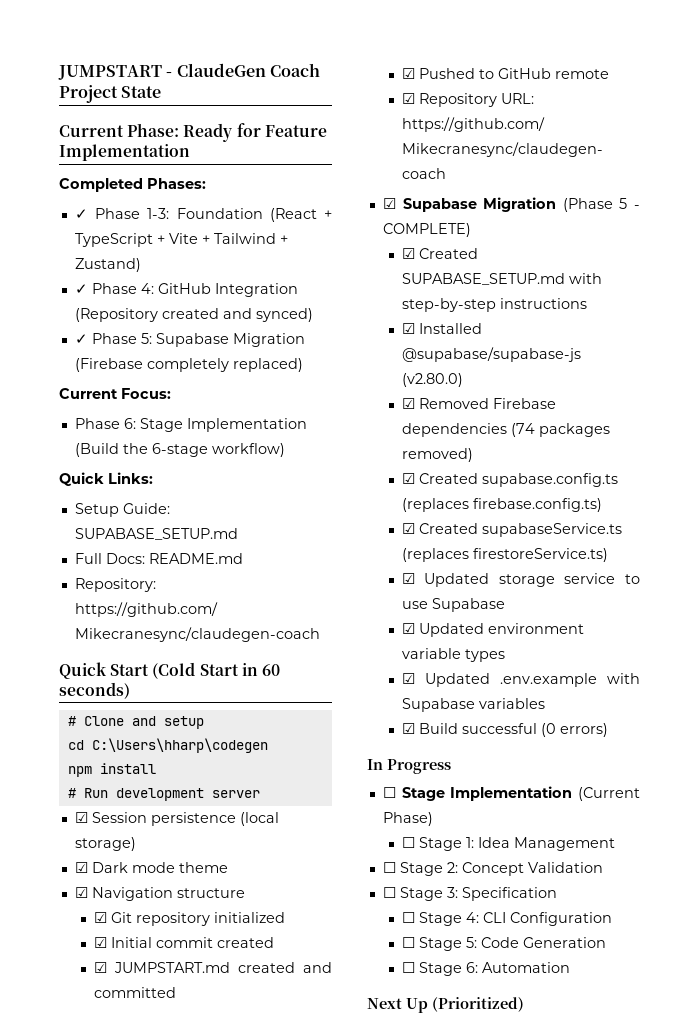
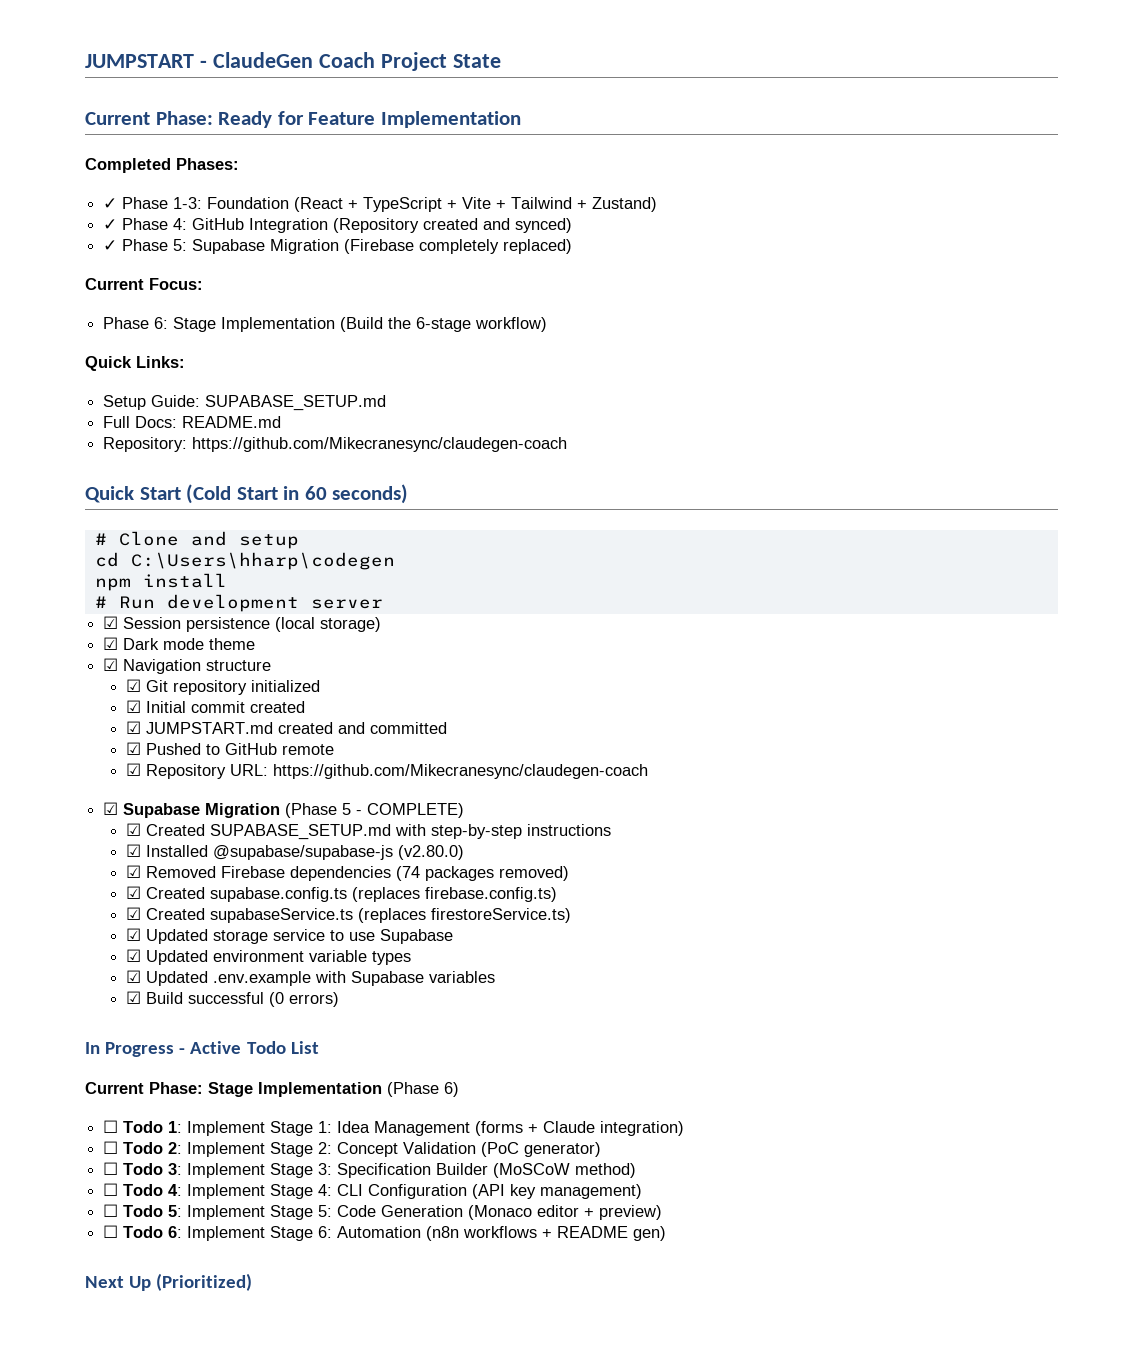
- In Progress
- ☐ Stage Implementation (Current Phase)
- ☐ Stage 1: Idea Management
- ☐ Stage 2: Concept Validation
- ☐ Stage 3: Specification
- ☐ Stage 4: CLI Configuration
- ☐ Stage 5: Code Generation
- ☐ Stage 6: Automation
+ In Progress - Active Todo List
+ Current Phase: Stage Implementation (Phase 6)
+ ☐ Todo 1: Implement Stage 1: Idea Management (forms + Claude integration)
+ ☐ Todo 2: Implement Stage 2: Concept Validation (PoC generator)
+ ☐ Todo 3: Implement Stage 3: Specification Builder (MoSCoW method)
+ ☐ Todo 4: Implement Stage 4: CLI Configuration (API key management)
+ ☐ Todo 5: Implement Stage 5: Code Generation (Monaco editor + preview)
+ ☐ Todo 6: Implement Stage 6: Automation (n8n workflows + README gen)

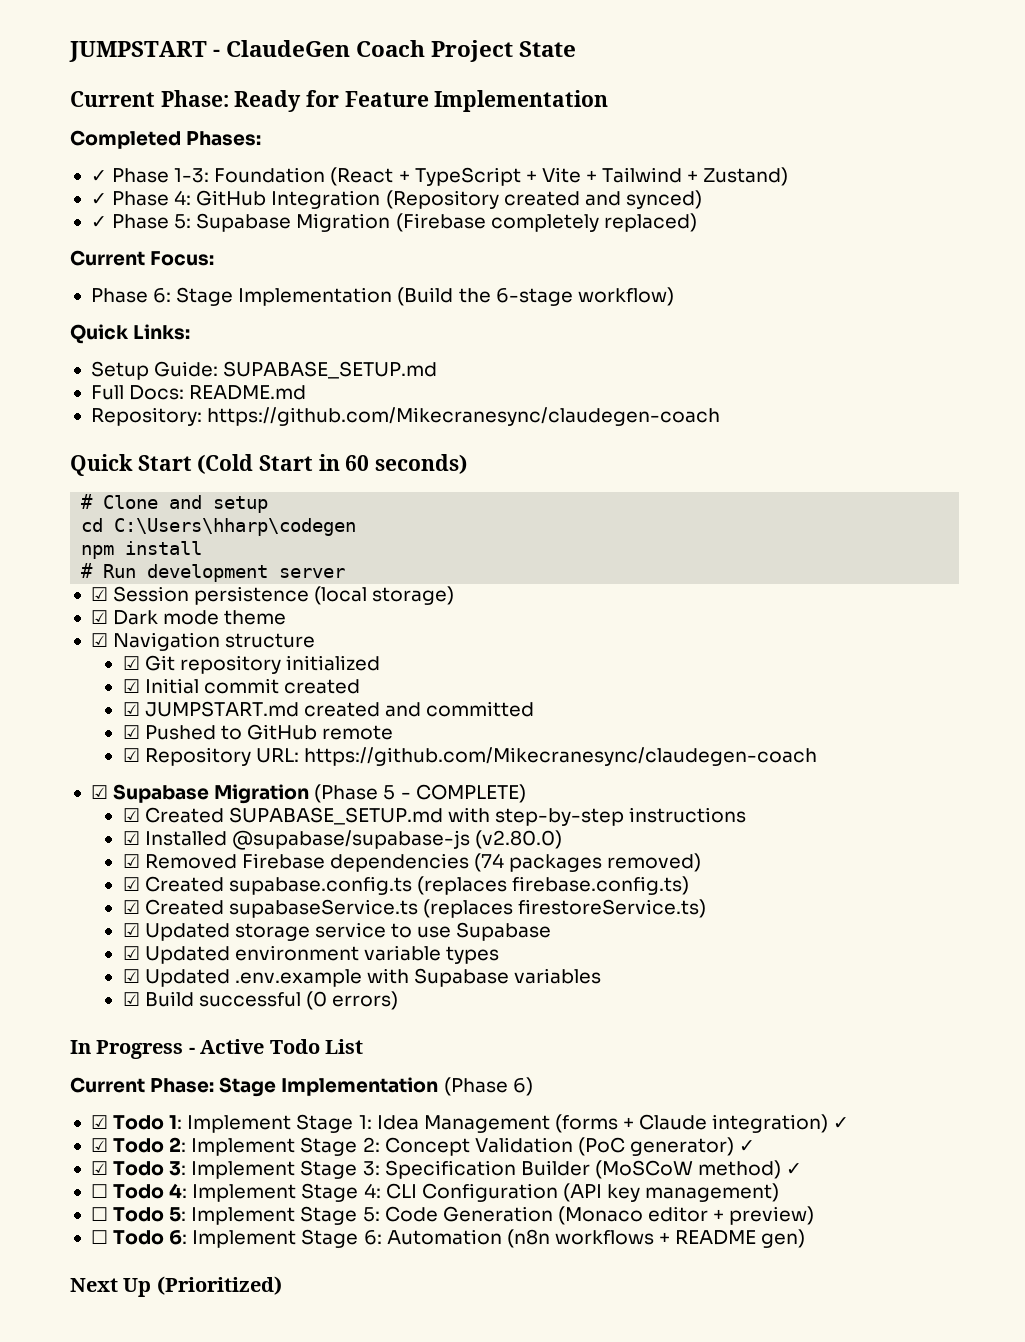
- ☐ Todo 1: Implement Stage 1: Idea Management (forms + Claude integration)
- ☐ Todo 2: Implement Stage 2: Concept Validation (PoC generator)
- ☐ Todo 3: Implement Stage 3: Specification Builder (MoSCoW method)
+ ☑ Todo 1: Implement Stage 1: Idea Management (forms + Claude integration) ✓
+ ☑ Todo 2: Implement Stage 2: Concept Validation (PoC generator) ✓
+ ☑ Todo 3: Implement Stage 3: Specification Builder (MoSCoW method) ✓

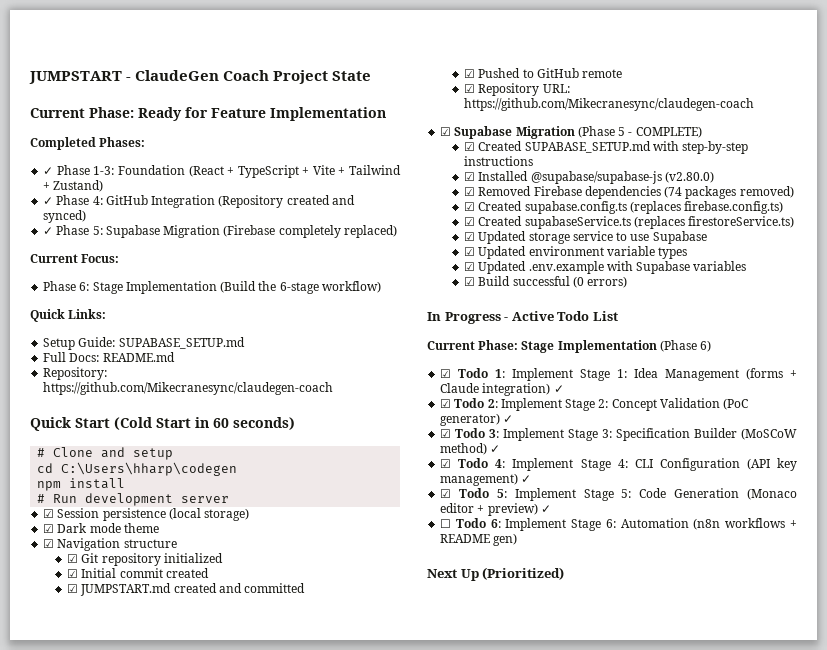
- ☐ Todo 4: Implement Stage 4: CLI Configuration (API key management)
- ☐ Todo 5: Implement Stage 5: Code Generation (Monaco editor + preview)
+ ☑ Todo 4: Implement Stage 4: CLI Configuration (API key management) ✓
+ ☑ Todo 5: Implement Stage 5: Code Generation (Monaco editor + preview) ✓

